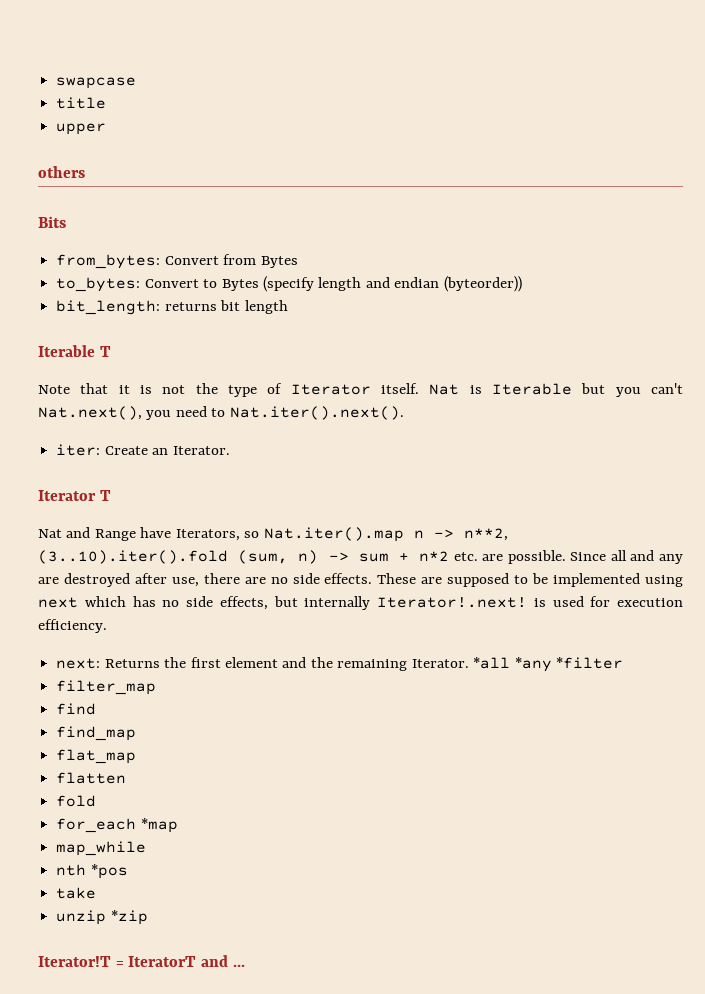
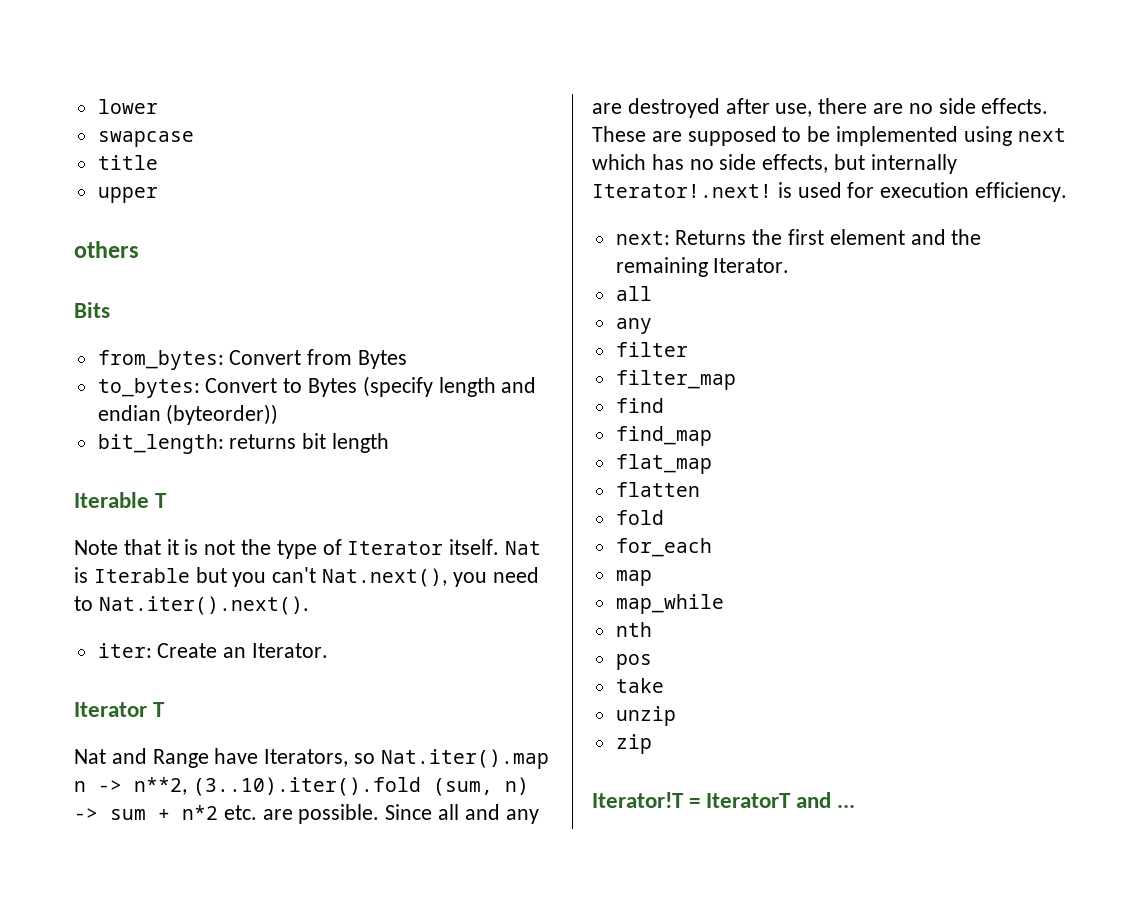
+ lower
- next: Returns the first element and the remaining Iterator. *all *any *filter
+ next: Returns the first element and the remaining Iterator.
+ all
+ any
+ filter
- for_each *map
+ for_each
+ map
- nth *pos
+ nth
+ pos
- unzip *zip
+ unzip
+ zip

